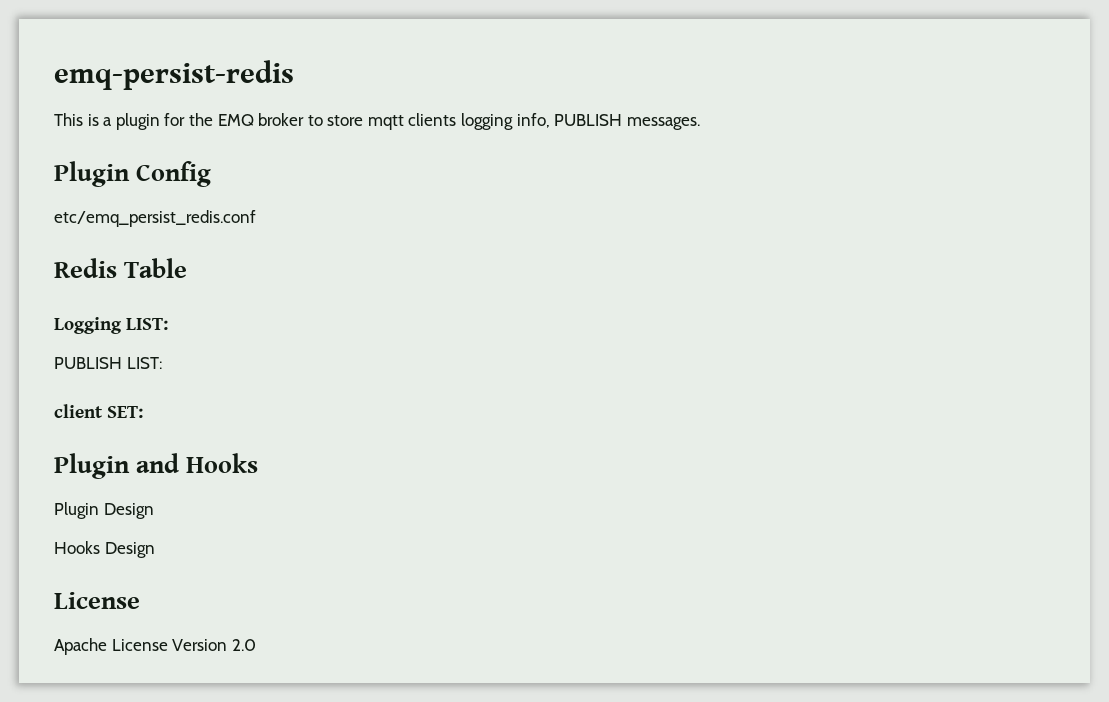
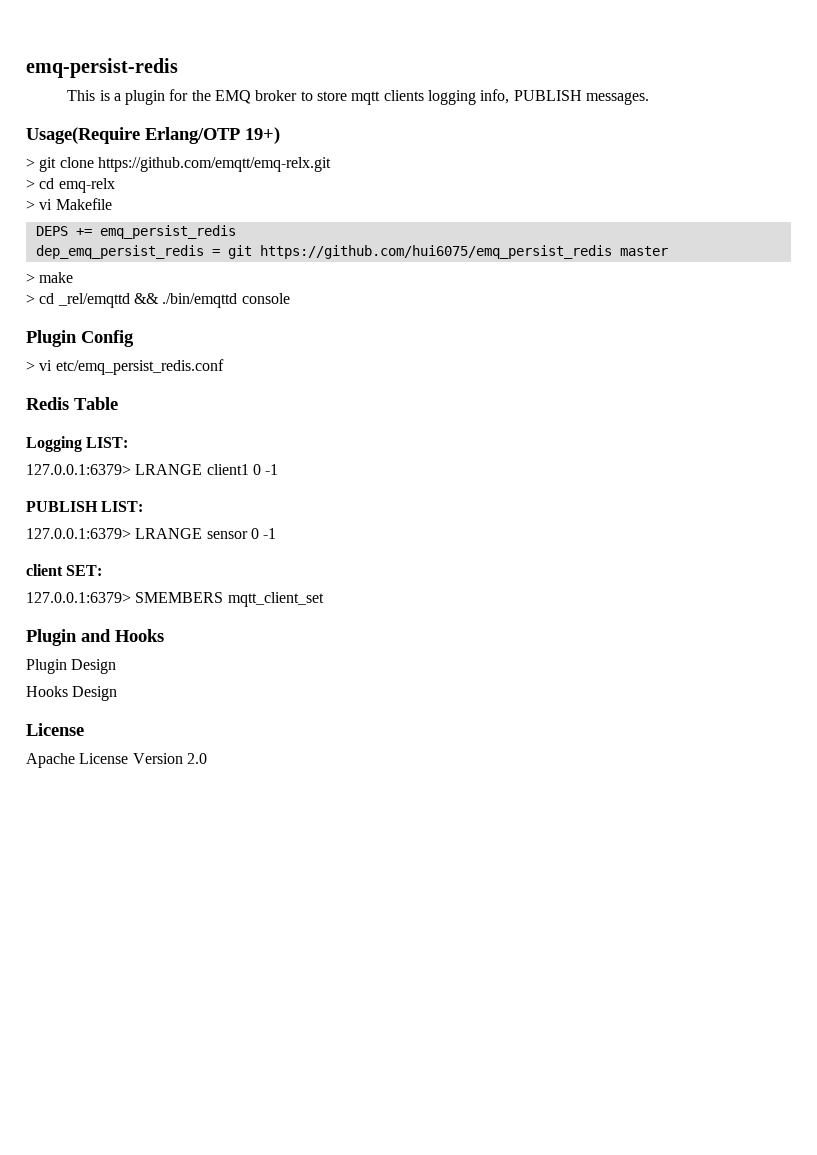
+ Usage(Require Erlang/OTP 19+)
+ > git clone https://github.com/emqtt/emq-relx.git
+ > cd emq-relx
+ > vi Makefile
+ DEPS += emq_persist_redis
+ dep_emq_persist_redis = git https://github.com/hui6075/emq_persist_redis master
+ > make
+ > cd _rel/emqttd && ./bin/emqttd console
- etc/emq_persist_redis.conf
+ > vi etc/emq_persist_redis.conf
+ 127.0.0.1:6379> LRANGE client1 0 -1
  PUBLISH LIST:
+ 127.0.0.1:6379> LRANGE sensor 0 -1
+ 127.0.0.1:6379> SMEMBERS mqtt_client_set

